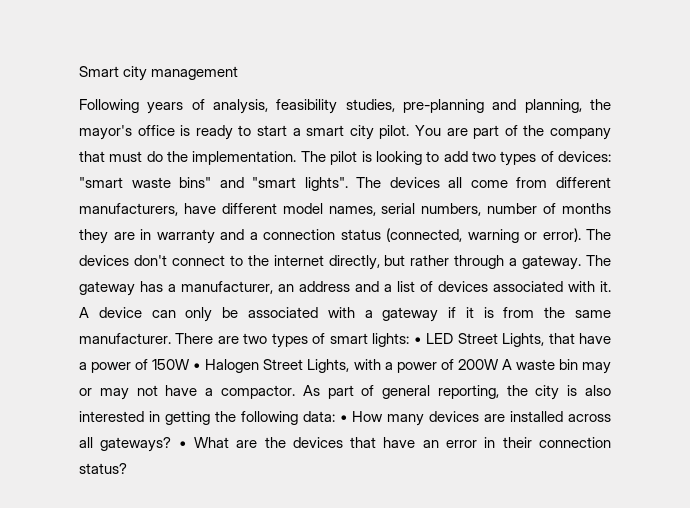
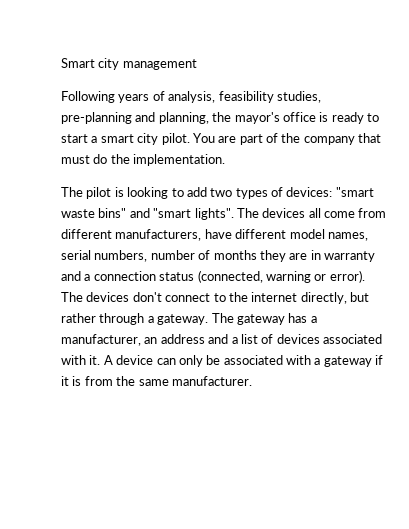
- You are part of the company that must do the implementation. The pilot is looking to add two types of devices: "smart waste bins" and "smart lights".
+ You are part of the company that must do the implementation.
+ The pilot is looking to add two types of devices: "smart waste bins" and "smart lights".
- There are two types of smart lights: • LED Street Lights, that have a power of 150W • Halogen Street Lights, with a power of 200W A waste bin may or may not have a compactor. As part of general reporting, the city is also interested in getting the following data: • How many devices are installed across all gateways? • What are the devices that have an error in their connection status?

